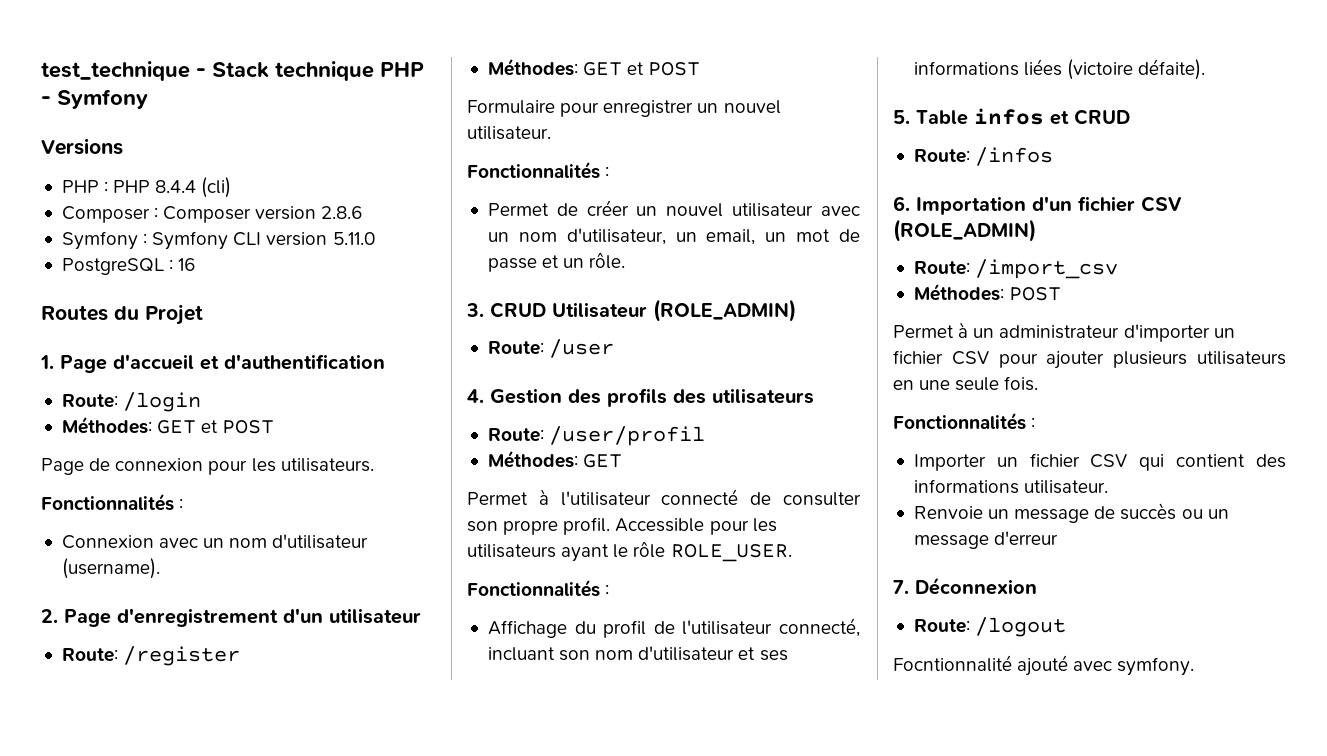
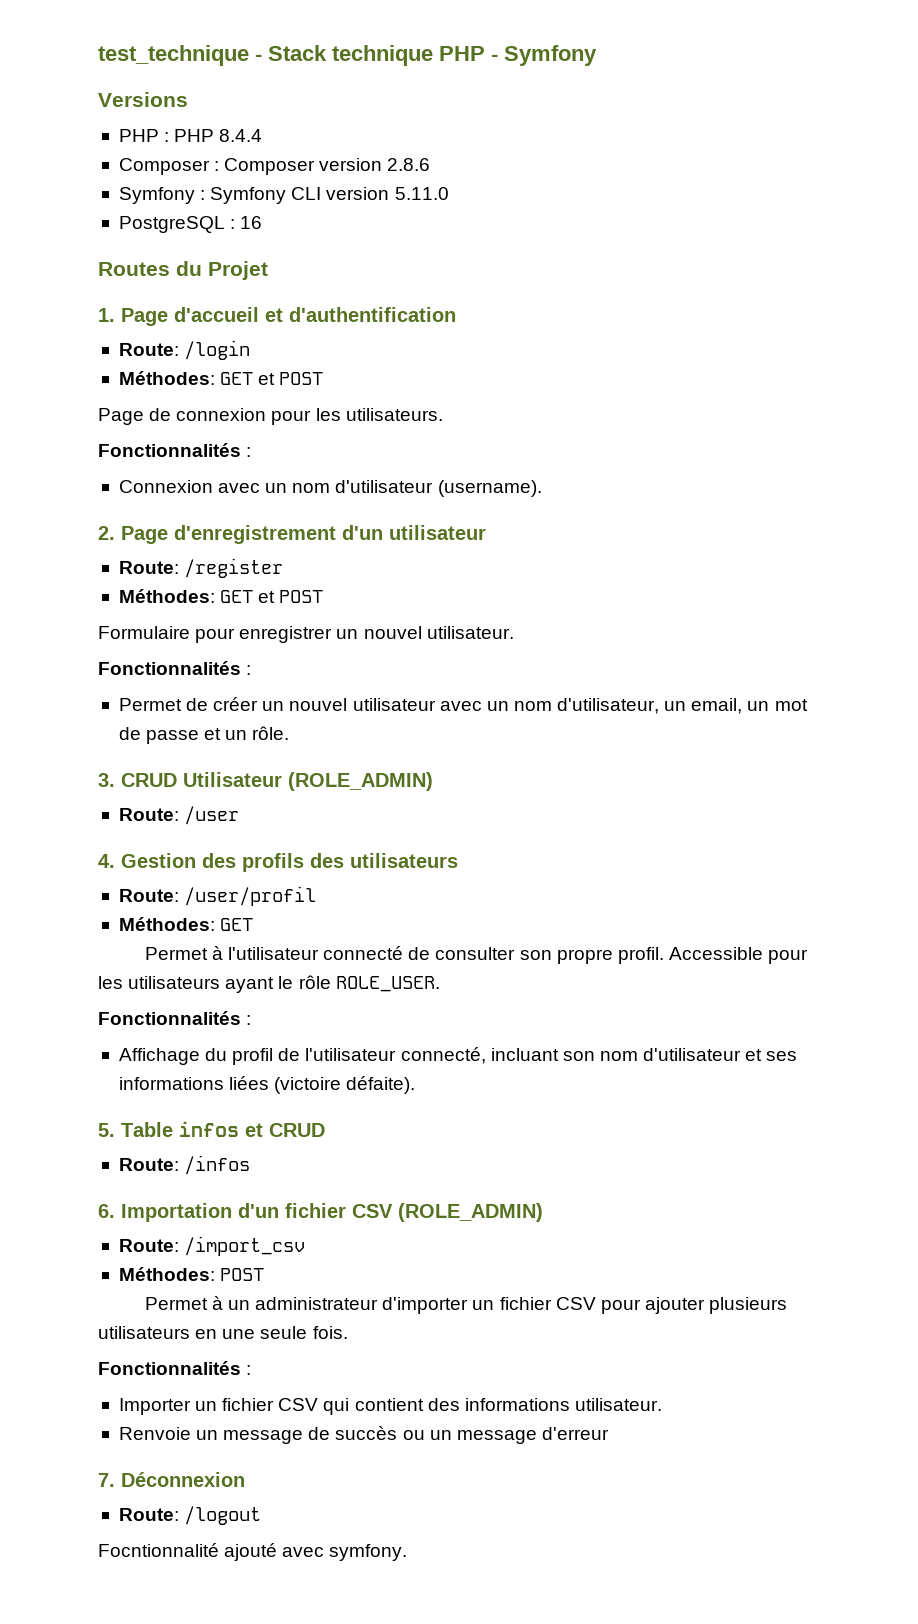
- PHP : PHP 8.4.4 (cli)
+ PHP : PHP 8.4.4

